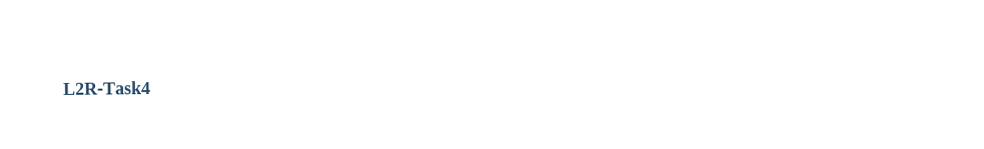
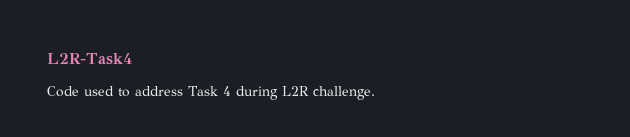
+ Code used to address Task 4 during L2R challenge.

